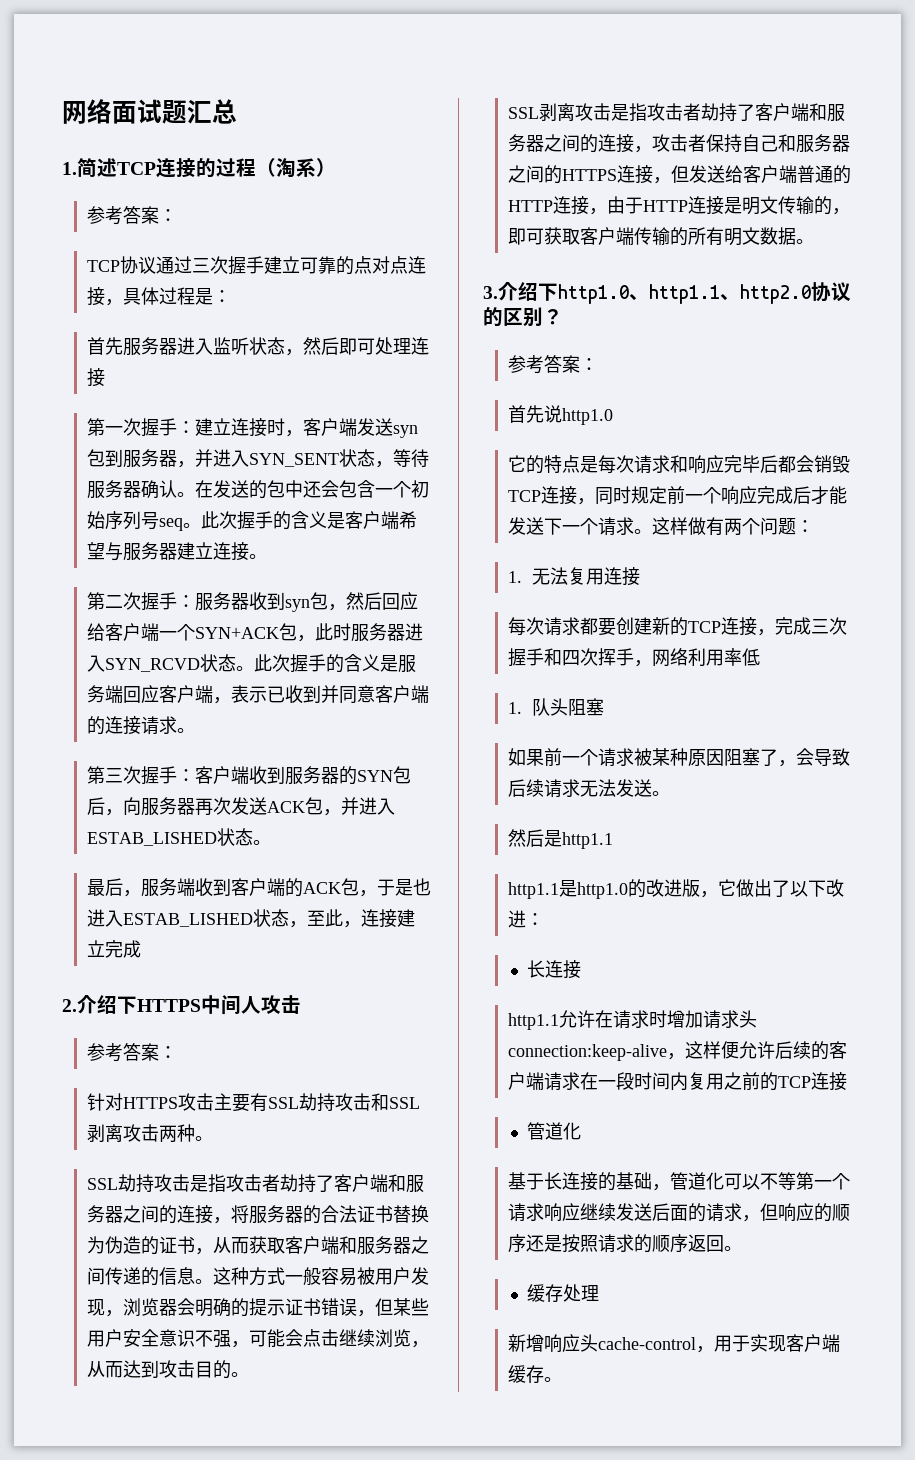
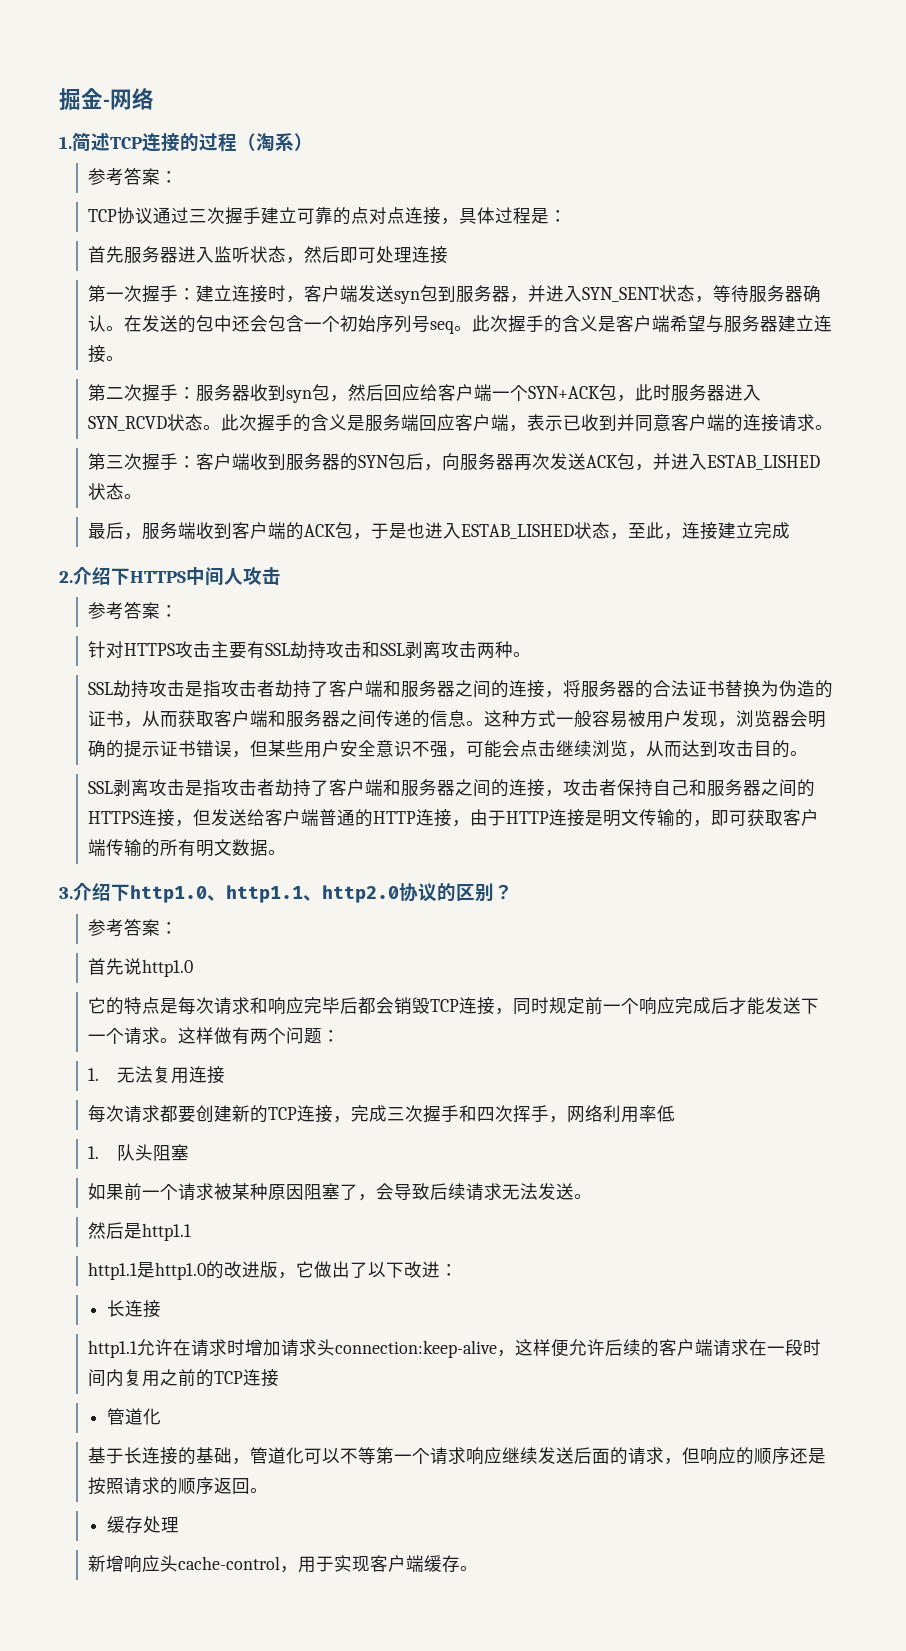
- 网络面试题汇总
+ 掘金-网络

